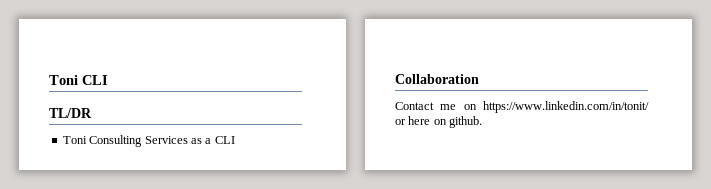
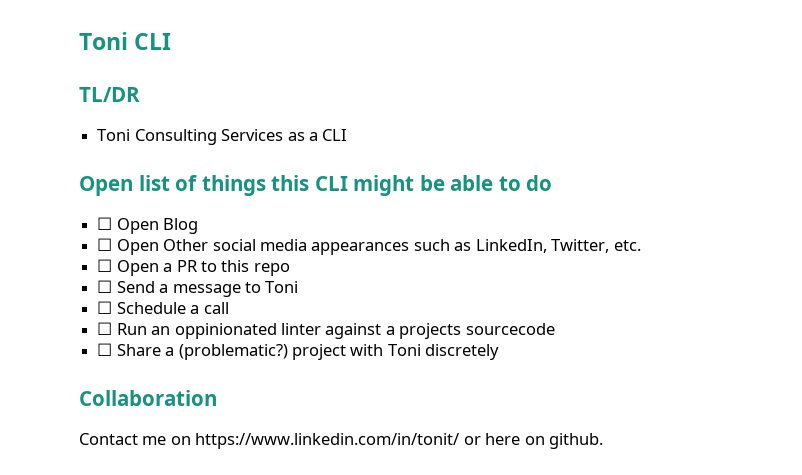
+ Open list of things this CLI might be able to do
+ ☐ Open Blog
+ ☐ Open Other social media appearances such as LinkedIn, Twitter, etc.
+ ☐ Open a PR to this repo
+ ☐ Send a message to Toni
+ ☐ Schedule a call
+ ☐ Run an oppinionated linter against a projects sourcecode
+ ☐ Share a (problematic?) project with Toni discretely

